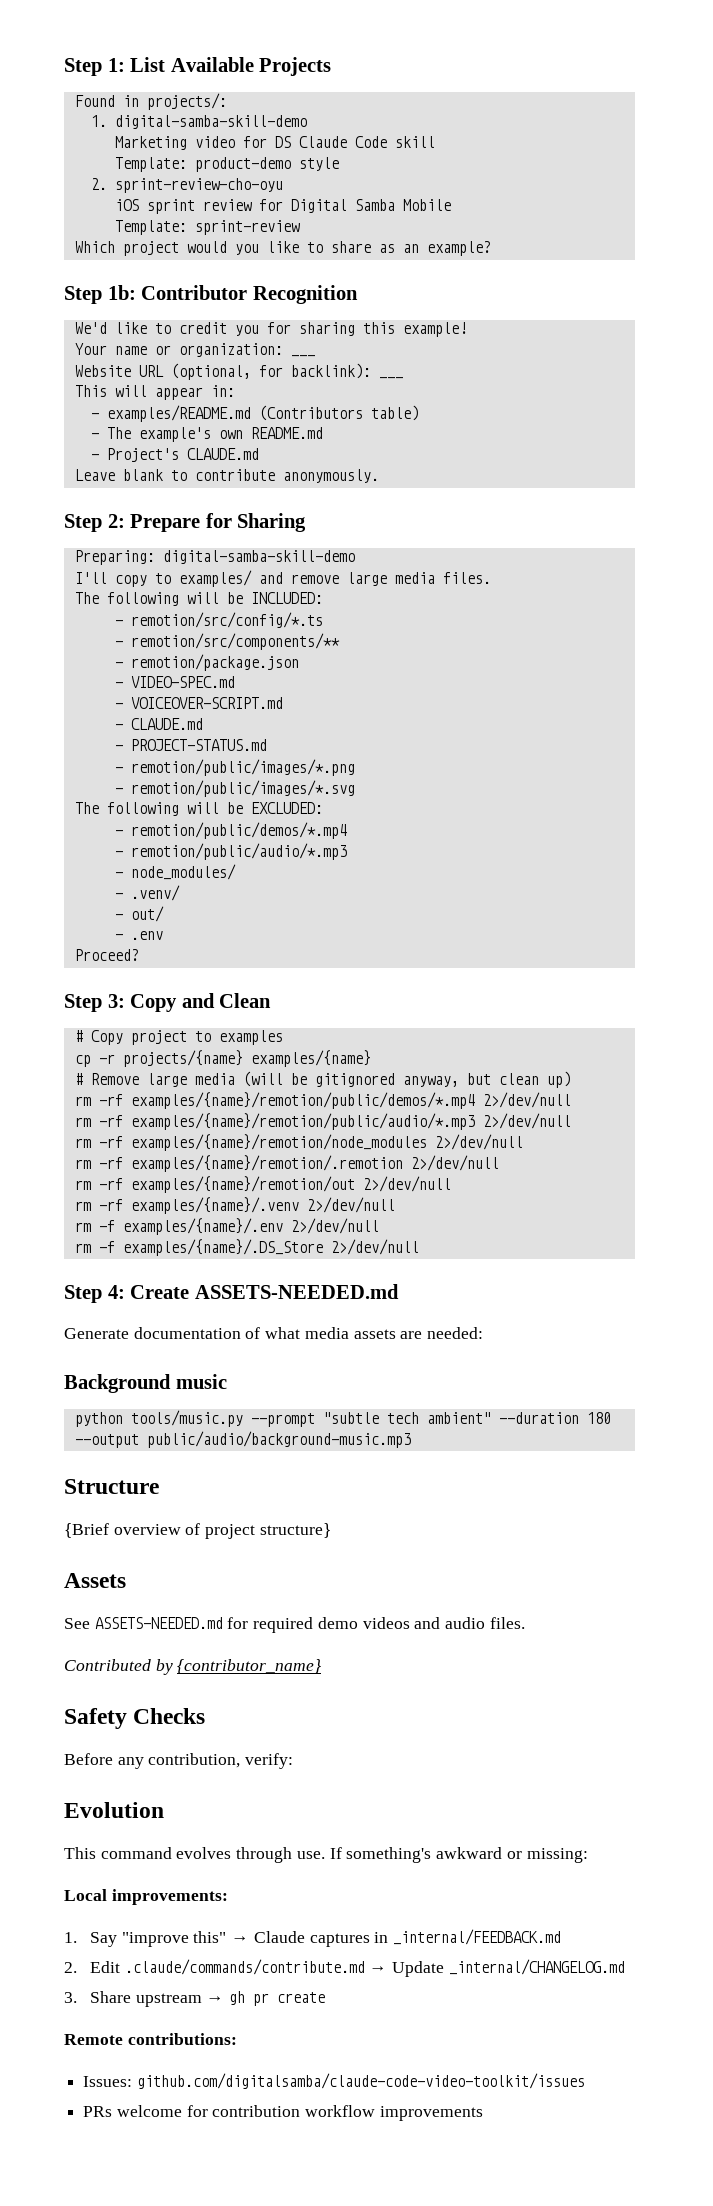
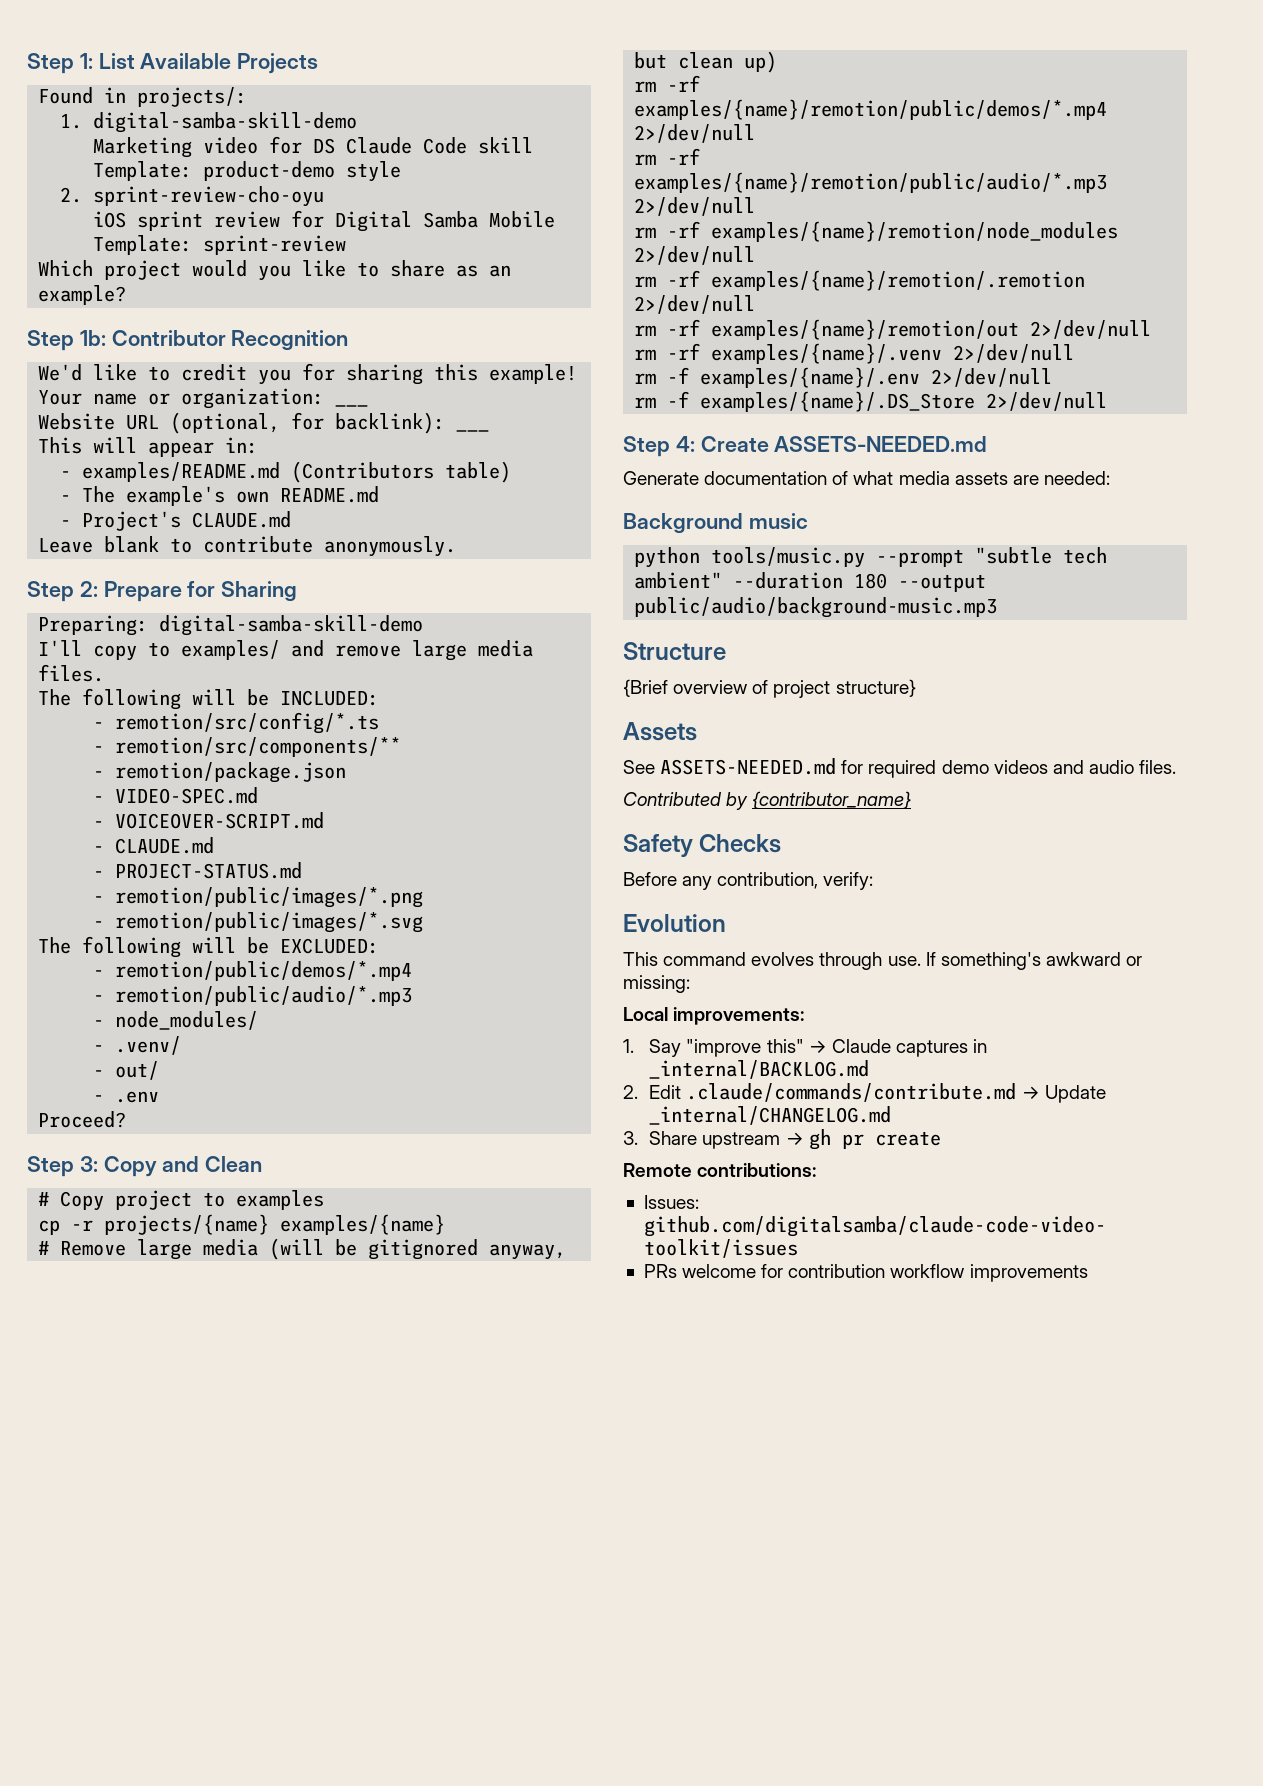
- 1. Say "improve this" → Claude captures in _internal/FEEDBACK.md
+ 1. Say "improve this" → Claude captures in _internal/BACKLOG.md

